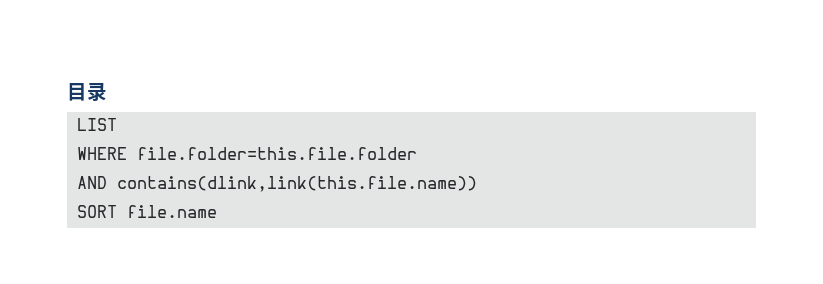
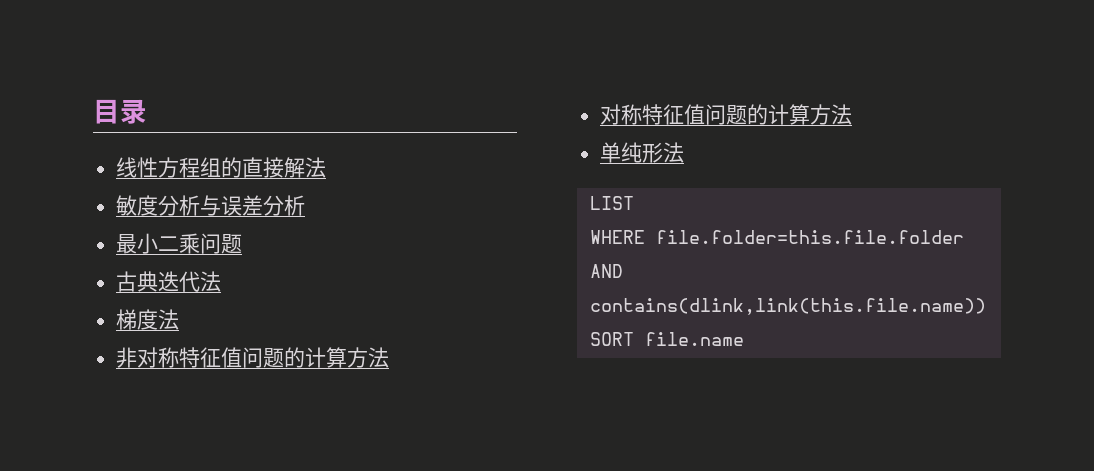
+ 线性方程组的直接解法
+ 敏度分析与误差分析
+ 最小二乘问题
+ 古典迭代法
+ 梯度法
+ 非对称特征值问题的计算方法
+ 对称特征值问题的计算方法
+ 单纯形法

